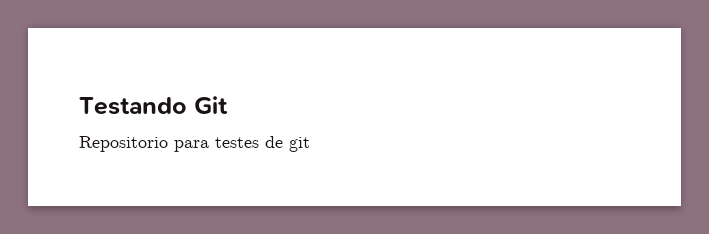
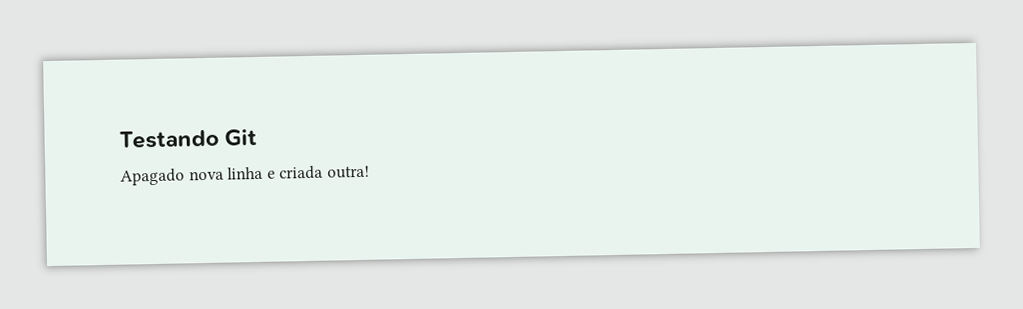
- Repositorio para testes de git
+ Apagado nova linha e criada outra!

